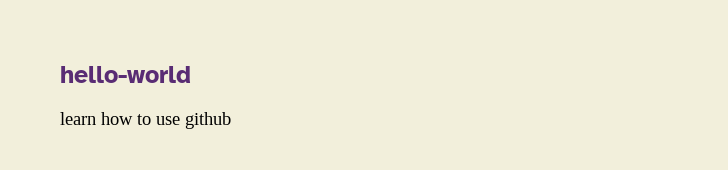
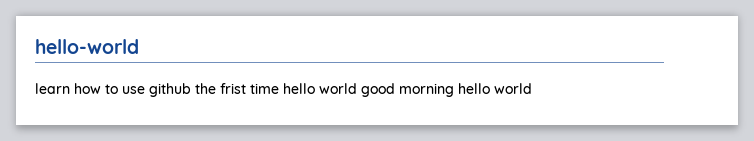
- learn how to use github
+ learn how to use github the frist time hello world good morning hello world

